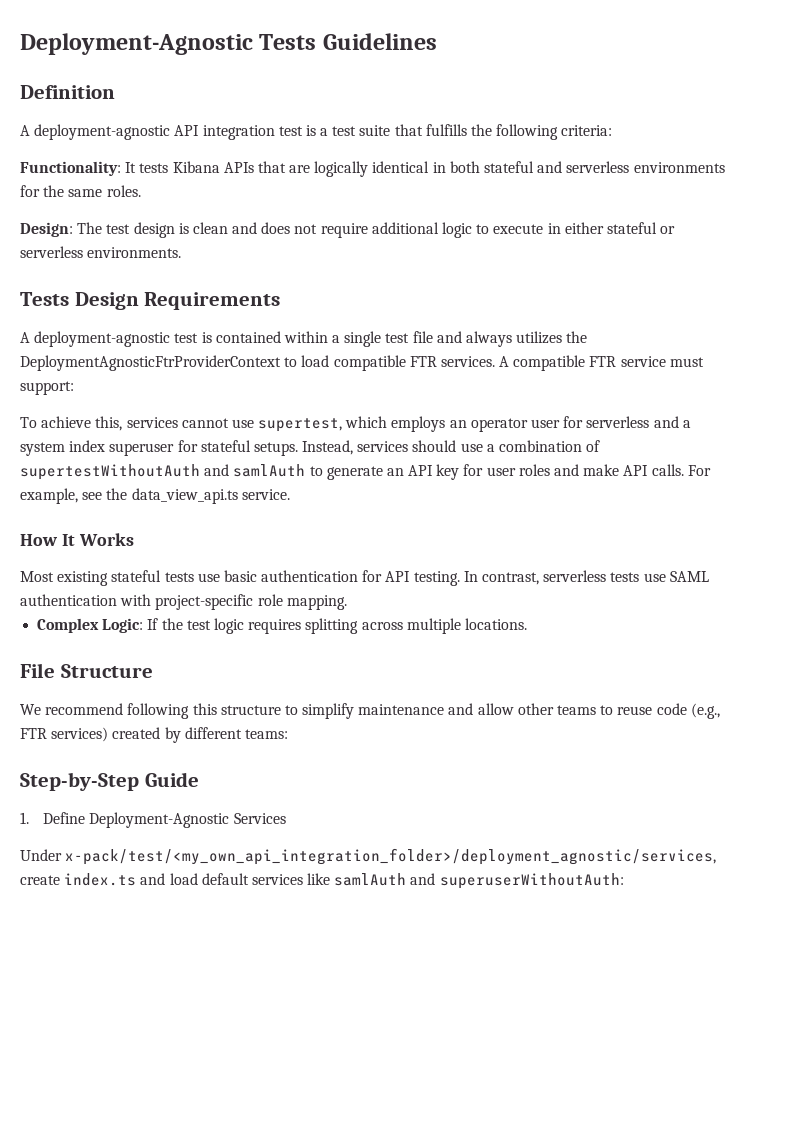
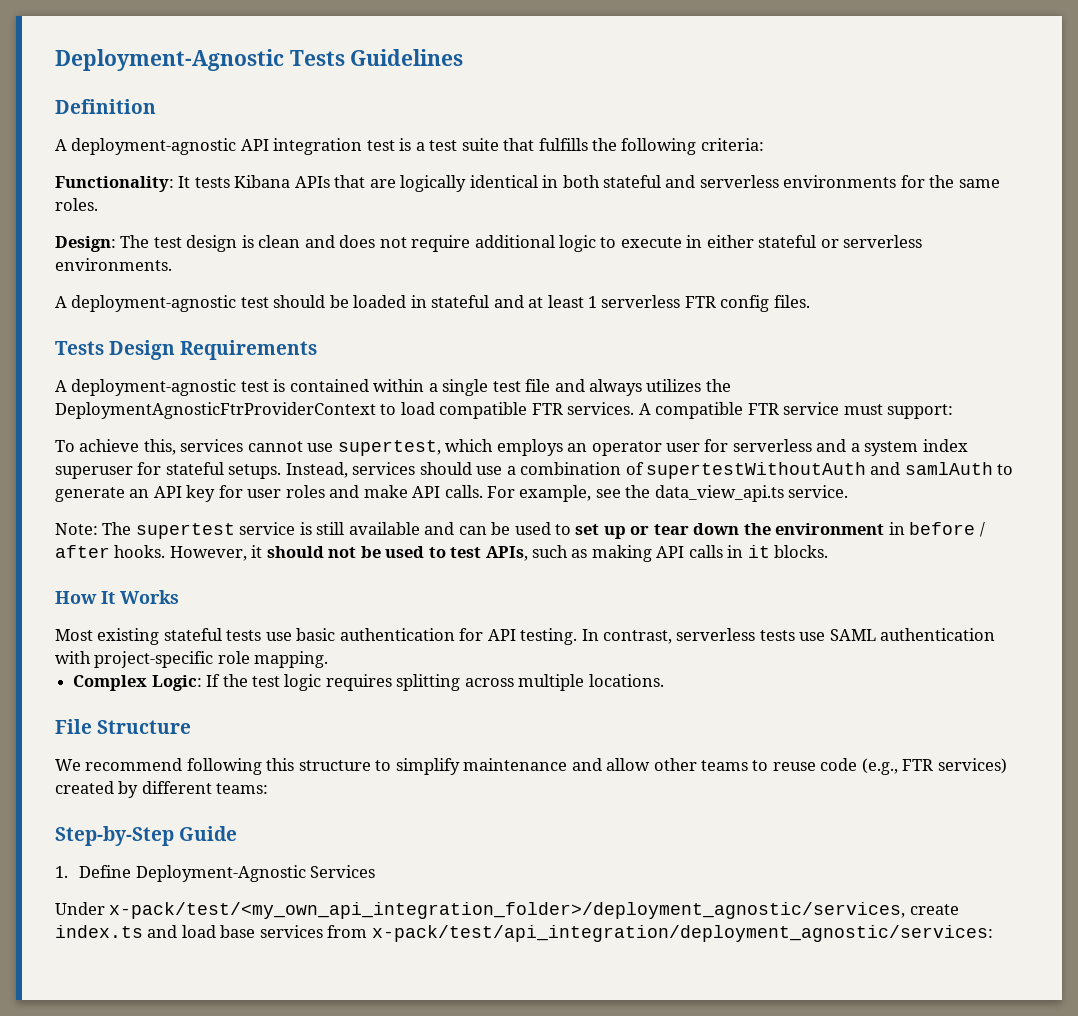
+ A deployment-agnostic test should be loaded in stateful and at least 1 serverless FTR config files.
+ Note: The supertest service is still available and can be used to set up or tear down the environment in before / after hooks. However, it should not be used to test APIs, such as making API calls in it blocks.
- Under x-pack/test/<my_own_api_integration_folder>/deployment_agnostic/services, create index.ts and load default services like samlAuth and superuserWithoutAuth:
+ Under x-pack/test/<my_own_api_integration_folder>/deployment_agnostic/services, create index.ts and load base services from x-pack/test/api_integration/deployment_agnostic/services:

